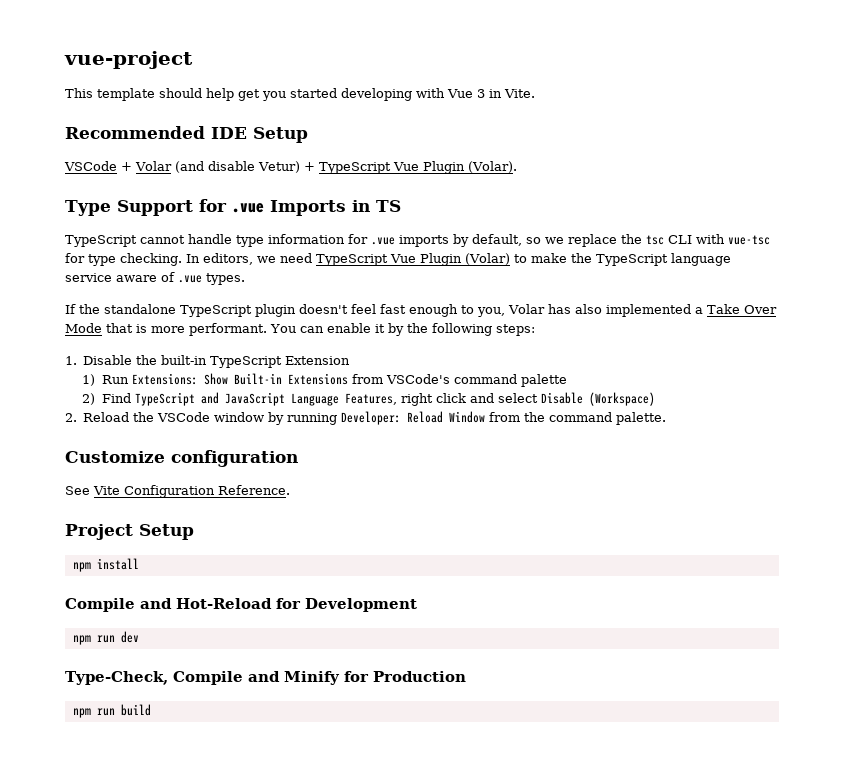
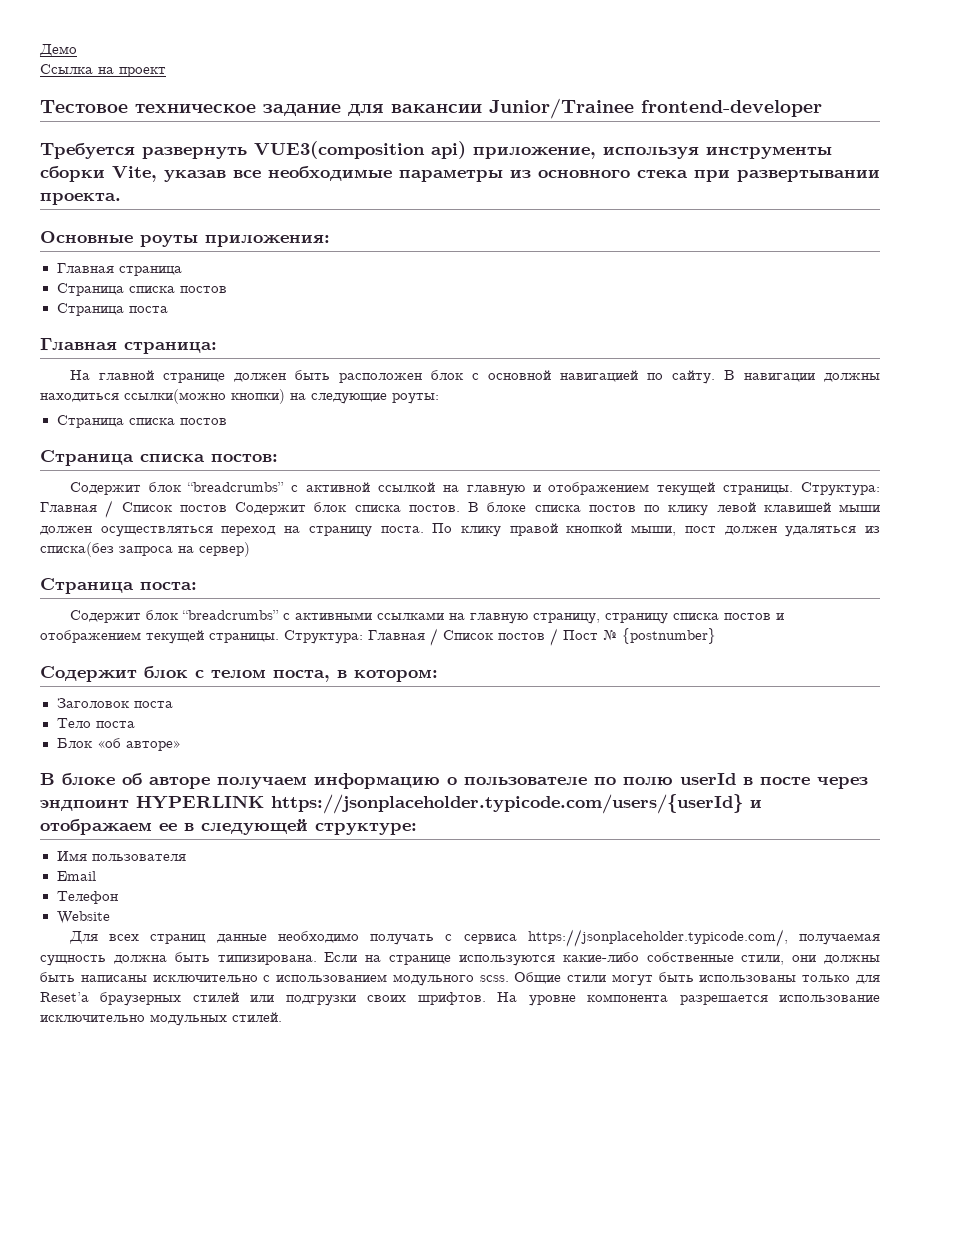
- vue-project
- This template should help get you started developing with Vue 3 in Vite.
- Recommended IDE Setup
- VSCode + Volar (and disable Vetur) + TypeScript Vue Plugin (Volar).
- Type Support for .vue Imports in TS
- TypeScript cannot handle type information for .vue imports by default, so we replace the tsc CLI with vue-tsc for type checking. In editors, we need TypeScript Vue Plugin (Volar) to make the TypeScript language service aware of .vue types.
- If the standalone TypeScript plugin doesn't feel fast enough to you, Volar has also implemented a Take Over Mode that is more performant. You can enable it by the following steps:
- 1. Disable the built-in TypeScript Extension
- 1) Run Extensions: Show Built-in Extensions from VSCode's command palette
- 2) Find TypeScript and JavaScript Language Features, right click and select Disable (Workspace)
- 2. Reload the VSCode window by running Developer: Reload Window from the command palette.
- Customize configuration
- See Vite Configuration Reference.
- Project Setup
- npm install
- Compile and Hot-Reload for Development
- npm run dev
- Type-Check, Compile and Minify for Production
- npm run build
+ Демо
+ Ссылка на проект
+ Тестовое техническое задание для вакансии Junior/Trainee frontend-developer
+ Требуется развернуть VUE3(composition api) приложение, используя инструменты сборки Vite, указав все необходимые параметры из основного стека при развертывании проекта.
+ Основные роуты приложения:
+ Главная страница
+ Страница списка постов
+ Страница поста
+ Главная страница:
+ На главной странице должен быть расположен блок с основной навигацией по сайту. В навигации должны находиться ссылки(можно кнопки) на следующие роуты:
+ Страница списка постов
+ Страница списка постов:
+ Содержит блок “breadcrumbs” с активной ссылкой на главную и отображением текущей страницы. Структура: Главная / Список постов Содержит блок списка постов. В блоке списка постов по клику левой клавишей мыши должен осуществляться переход на страницу поста. По клику правой кнопкой мыши, пост должен удаляться из списка(без запроса на сервер)
+ Страница поста:
+ Содержит блок “breadcrumbs” с активными ссылками на главную страницу, страницу списка постов и отображением текущей страницы. Структура: Главная / Список постов / Пост № {postnumber}
+ Содержит блок с телом поста, в котором:
+ Заголовок поста
+ Тело поста
+ Блок «об авторе»
+ В блоке об авторе получаем информацию о пользователе по полю userId в посте через эндпоинт HYPERLINK https://jsonplaceholder.typicode.com/users/{userId} и отображаем ее в следующей структуре:
+ Имя пользователя
+ Email
+ Телефон
+ Website
+ Для всех страниц данные необходимо получать с сервиса https://jsonplaceholder.typicode.com/, получаемая сущность должна быть типизирована. Если на странице используются какие-либо собственные стили, они должны быть написаны исключительно с использованием модульного scss. Общие стили могут быть использованы только для Reset’а браузерных стилей или подгрузки своих шрифтов. На уровне компонента разрешается использование исключительно модульных стилей.

